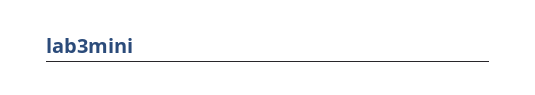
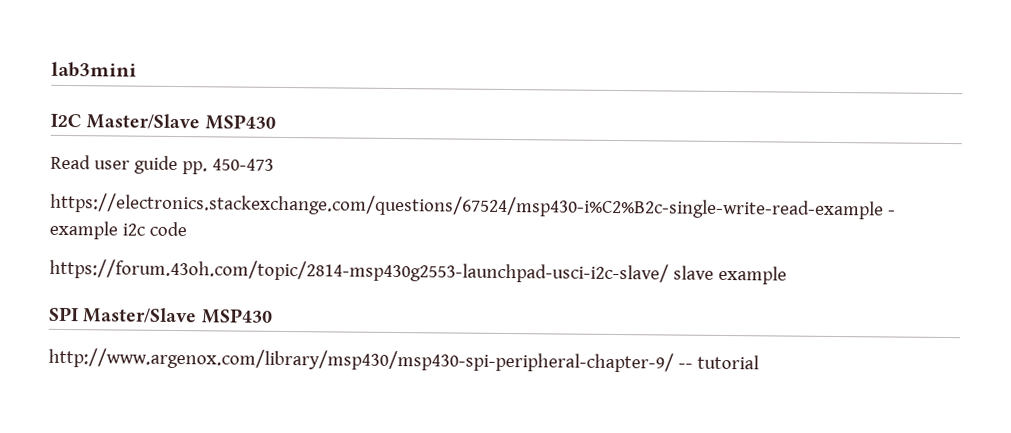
+ I2C Master/Slave MSP430
+ Read user guide pp. 450-473
+ https://electronics.stackexchange.com/questions/67524/msp430-i%C2%B2c-single-write-read-example - example i2c code
+ https://forum.43oh.com/topic/2814-msp430g2553-launchpad-usci-i2c-slave/ slave example
+ SPI Master/Slave MSP430
+ http://www.argenox.com/library/msp430/msp430-spi-peripheral-chapter-9/ -- tutorial

